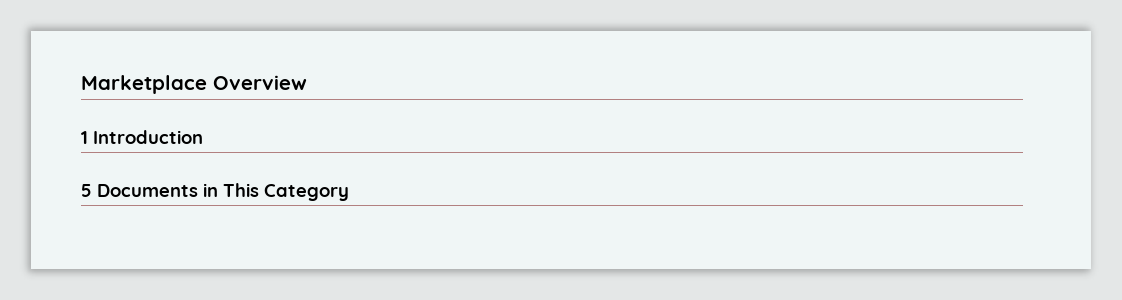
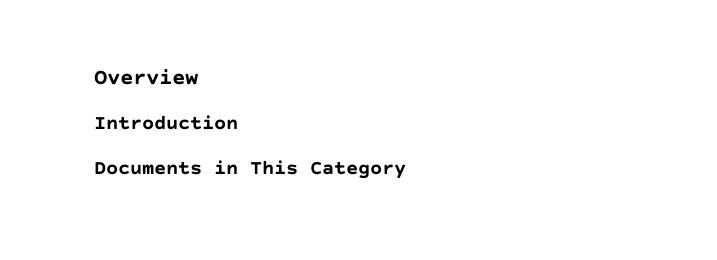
- Marketplace Overview
+ Overview
- 1 Introduction
+ Introduction
- 5 Documents in This Category
+ Documents in This Category

